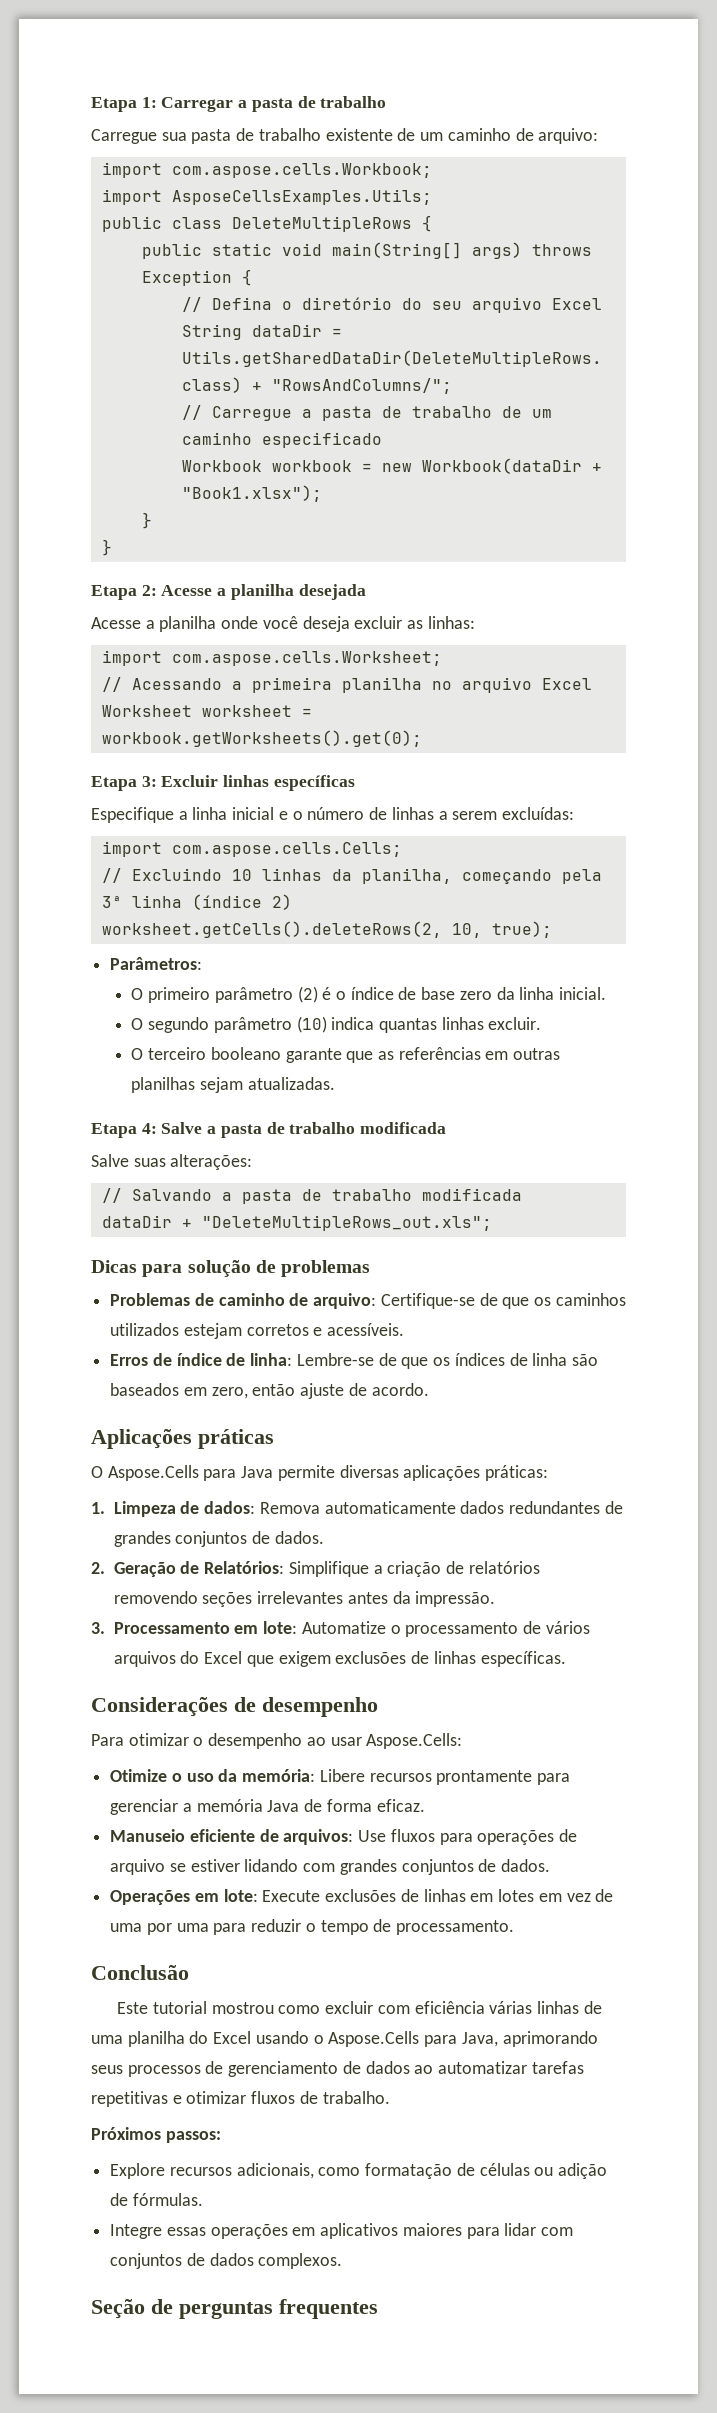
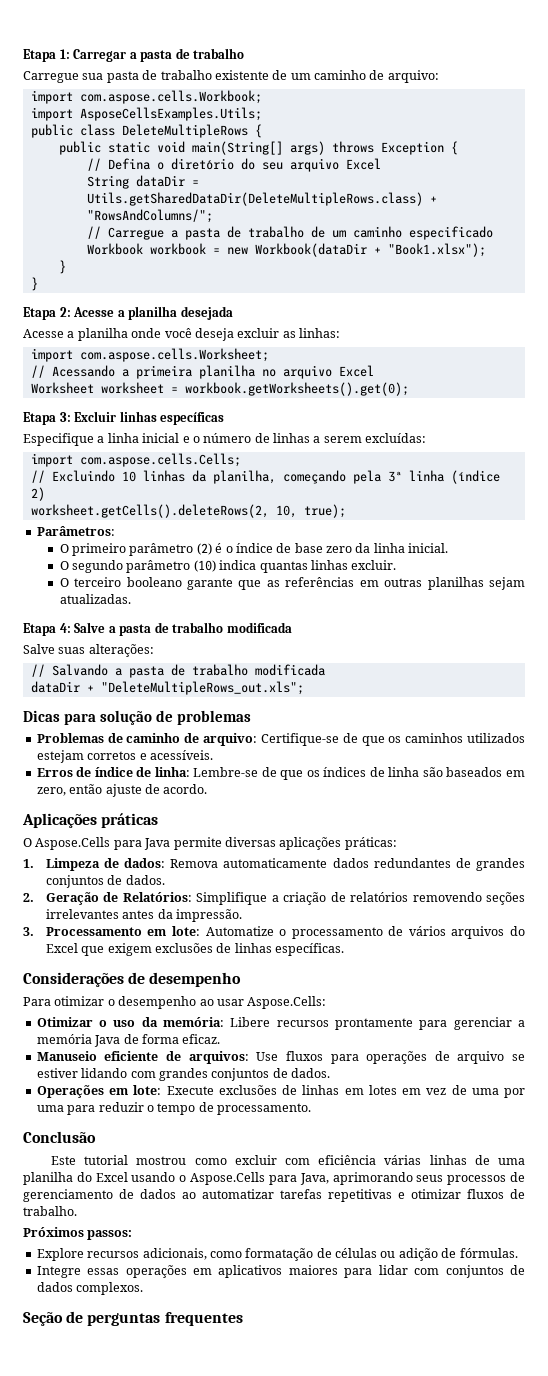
- Otimize o uso da memória: Libere recursos prontamente para gerenciar a memória Java de forma eficaz.
+ Otimizar o uso da memória: Libere recursos prontamente para gerenciar a memória Java de forma eficaz.

